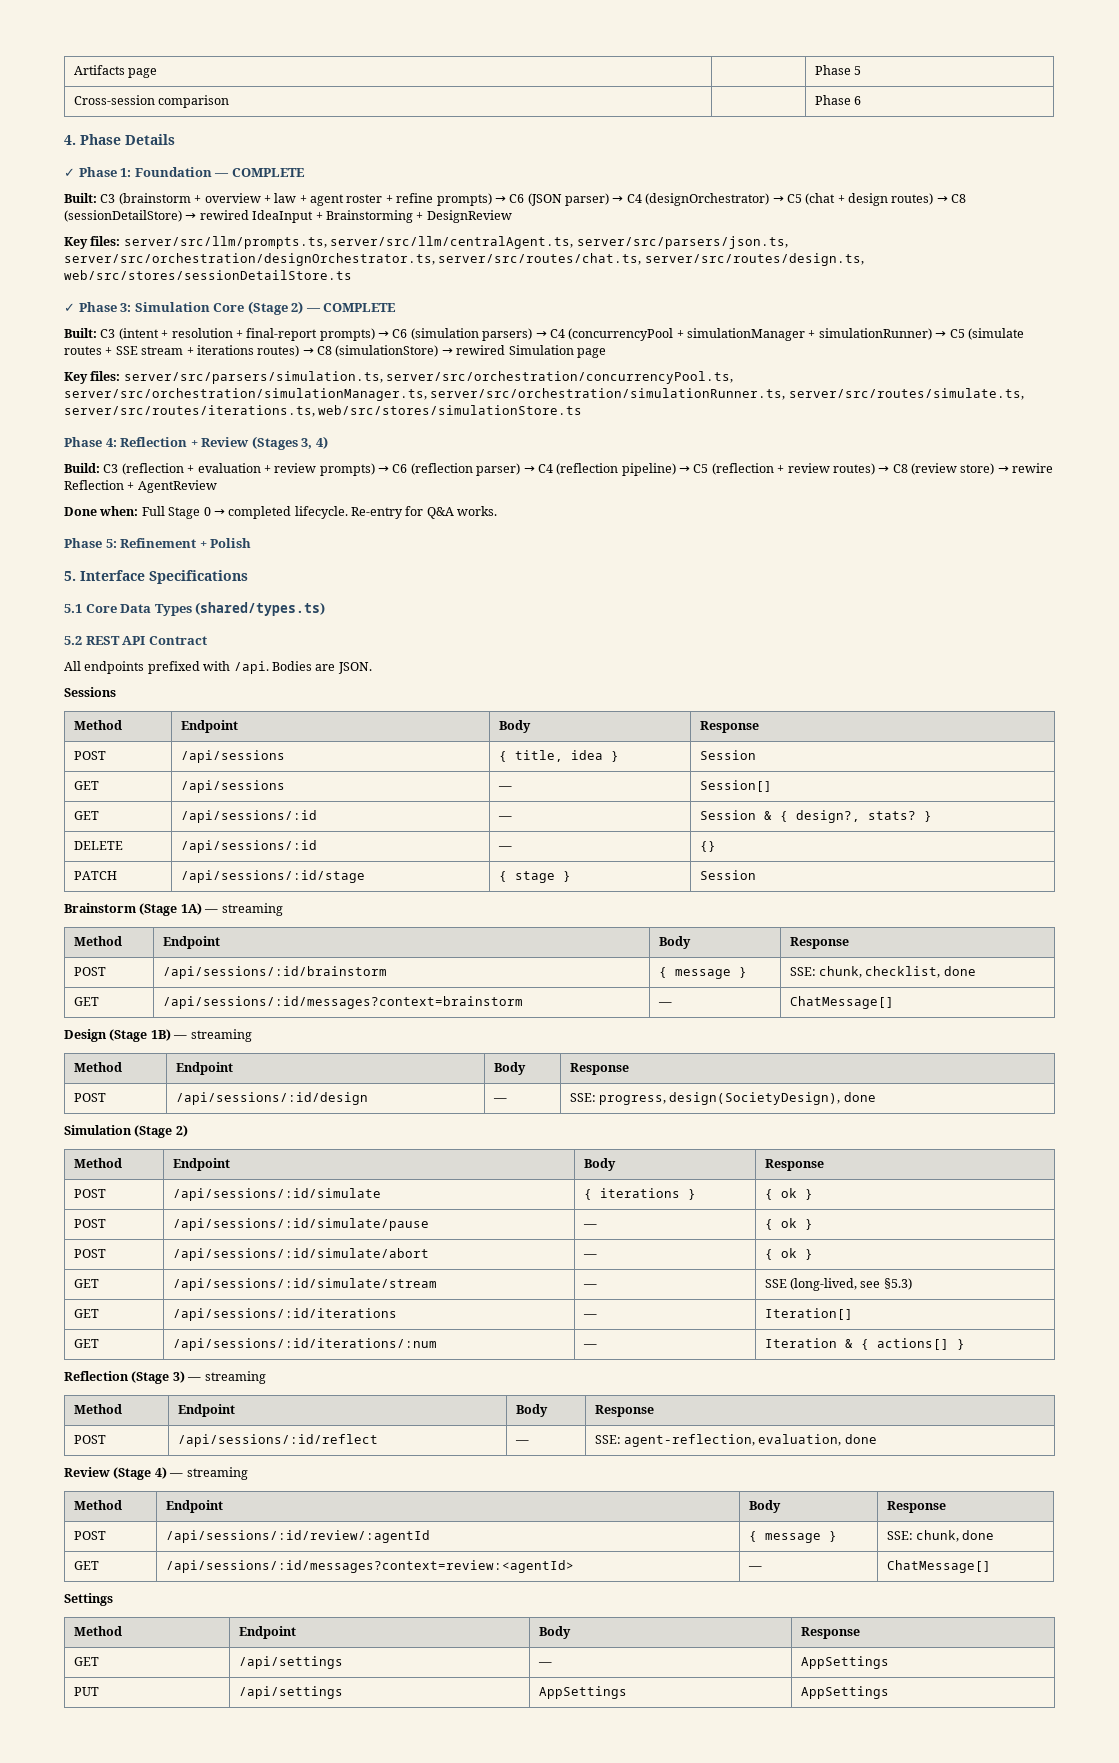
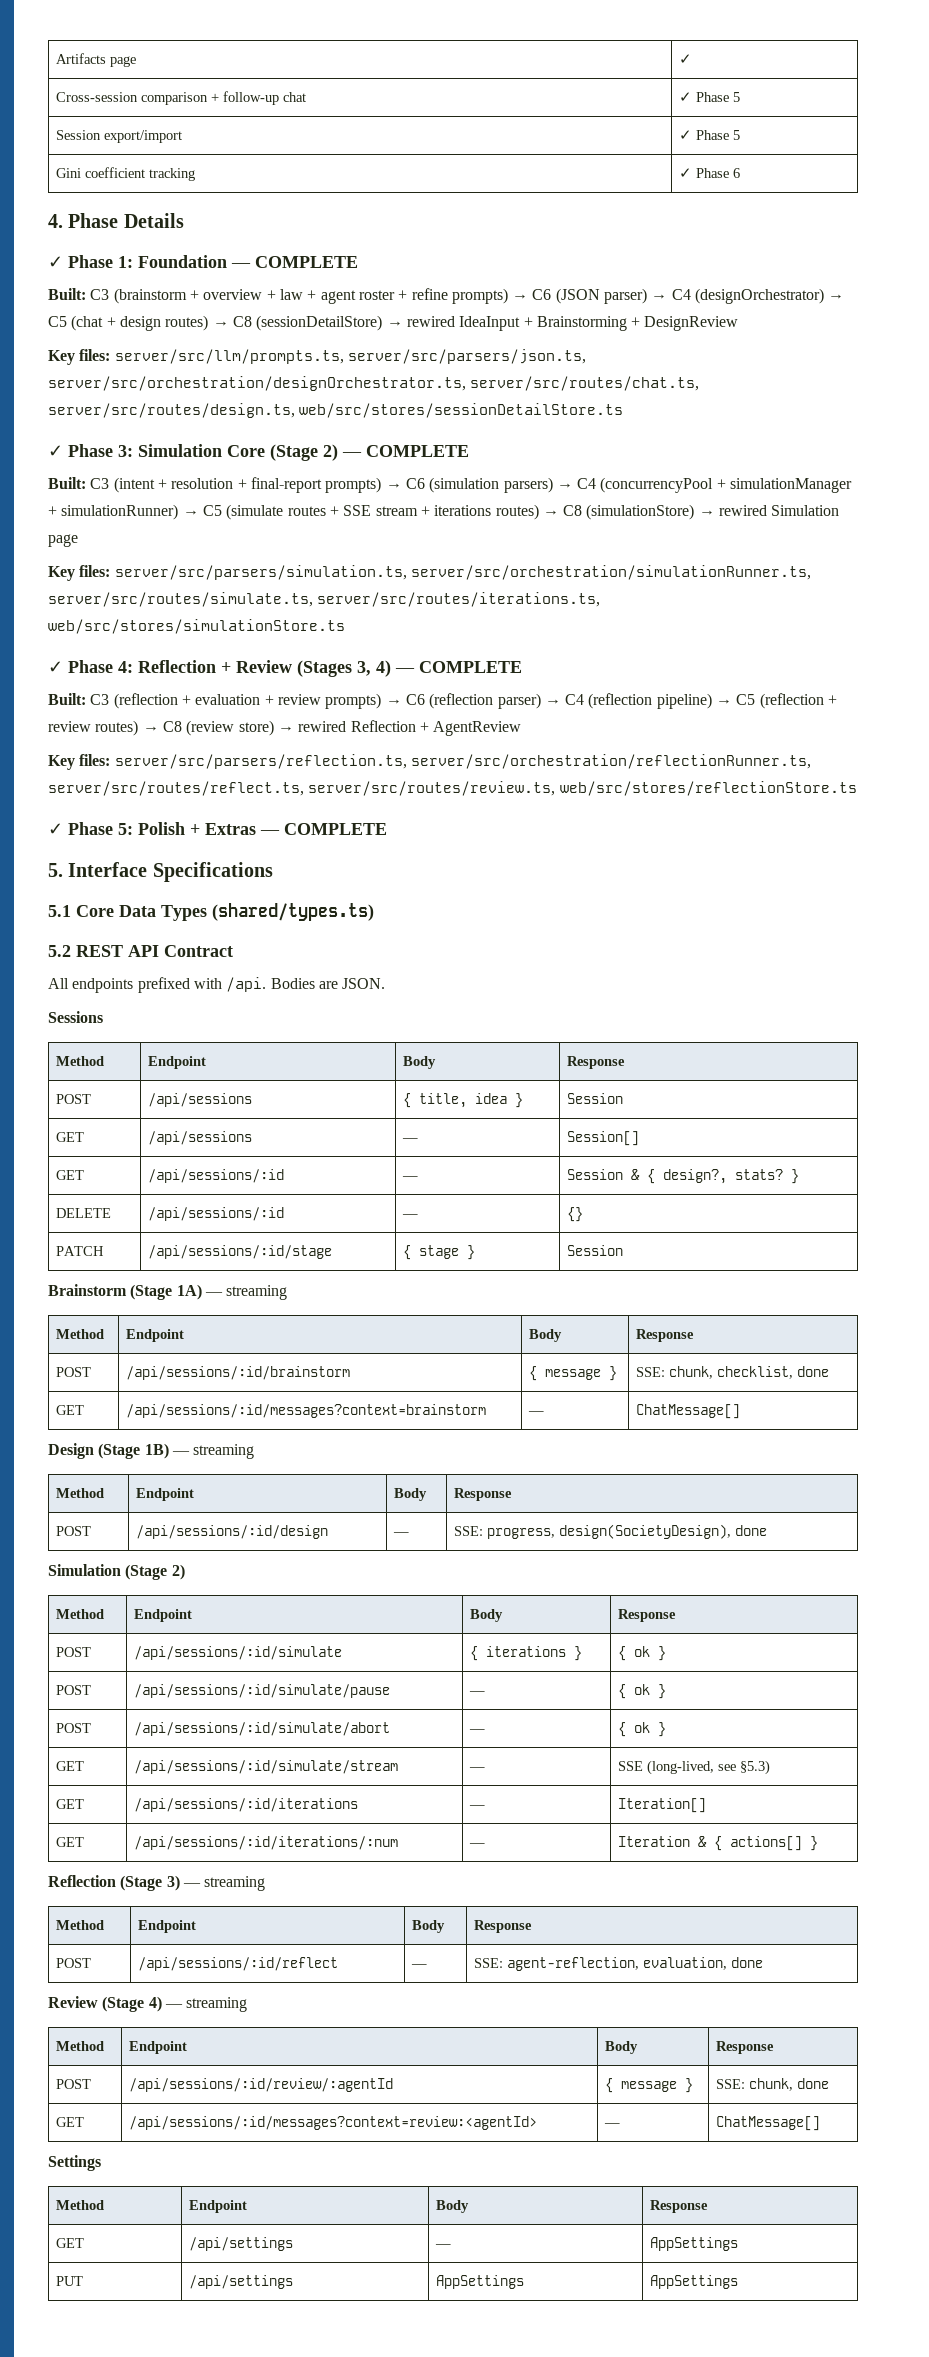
- Artifacts page | | Phase 5
- Cross-session comparison | | Phase 6
+ Artifacts page | ✓
+ Cross-session comparison + follow-up chat | ✓ Phase 5
+ Session export/import | ✓ Phase 5
+ Gini coefficient tracking | ✓ Phase 6
- Key files: server/src/llm/prompts.ts, server/src/llm/centralAgent.ts, server/src/parsers/json.ts, server/src/orchestration/designOrchestrator.ts, server/src/routes/chat.ts, server/src/routes/design.ts, web/src/stores/sessionDetailStore.ts
+ Key files: server/src/llm/prompts.ts, server/src/parsers/json.ts, server/src/orchestration/designOrchestrator.ts, server/src/routes/chat.ts, server/src/routes/design.ts, web/src/stores/sessionDetailStore.ts
- Key files: server/src/parsers/simulation.ts, server/src/orchestration/concurrencyPool.ts, server/src/orchestration/simulationManager.ts, server/src/orchestration/simulationRunner.ts, server/src/routes/simulate.ts, server/src/routes/iterations.ts, web/src/stores/simulationStore.ts
+ Key files: server/src/parsers/simulation.ts, server/src/orchestration/simulationRunner.ts, server/src/routes/simulate.ts, server/src/routes/iterations.ts, web/src/stores/simulationStore.ts
- Phase 4: Reflection + Review (Stages 3, 4)
- Build: C3 (reflection + evaluation + review prompts) → C6 (reflection parser) → C4 (reflection pipeline) → C5 (reflection + review routes) → C8 (review store) → rewire Reflection + AgentReview
+ ✓ Phase 4: Reflection + Review (Stages 3, 4) — COMPLETE
+ Built: C3 (reflection + evaluation + review prompts) → C6 (reflection parser) → C4 (reflection pipeline) → C5 (reflection + review routes) → C8 (review store) → rewired Reflection + AgentReview
- Done when: Full Stage 0 → completed lifecycle. Re-entry for Q&A works.
- Phase 5: Refinement + Polish
+ Key files: server/src/parsers/reflection.ts, server/src/orchestration/reflectionRunner.ts, server/src/routes/reflect.ts, server/src/routes/review.ts, web/src/stores/reflectionStore.ts
+ ✓ Phase 5: Polish + Extras — COMPLETE

